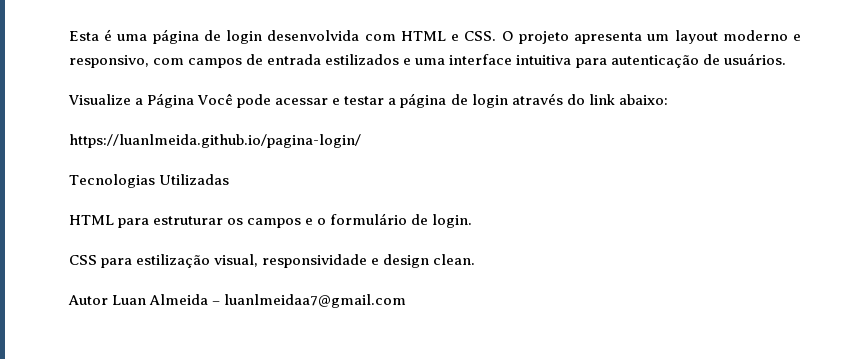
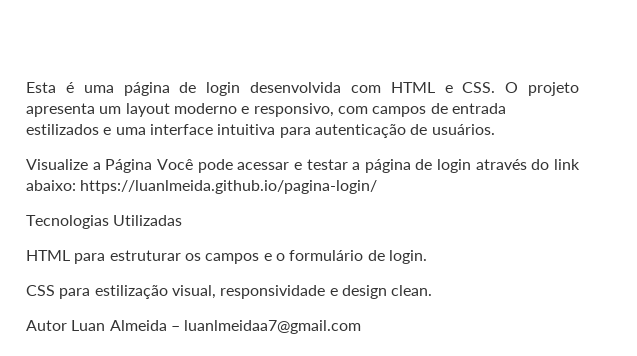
- Visualize a Página Você pode acessar e testar a página de login através do link abaixo:
- https://luanlmeida.github.io/pagina-login/
+ Visualize a Página Você pode acessar e testar a página de login através do link abaixo: https://luanlmeida.github.io/pagina-login/

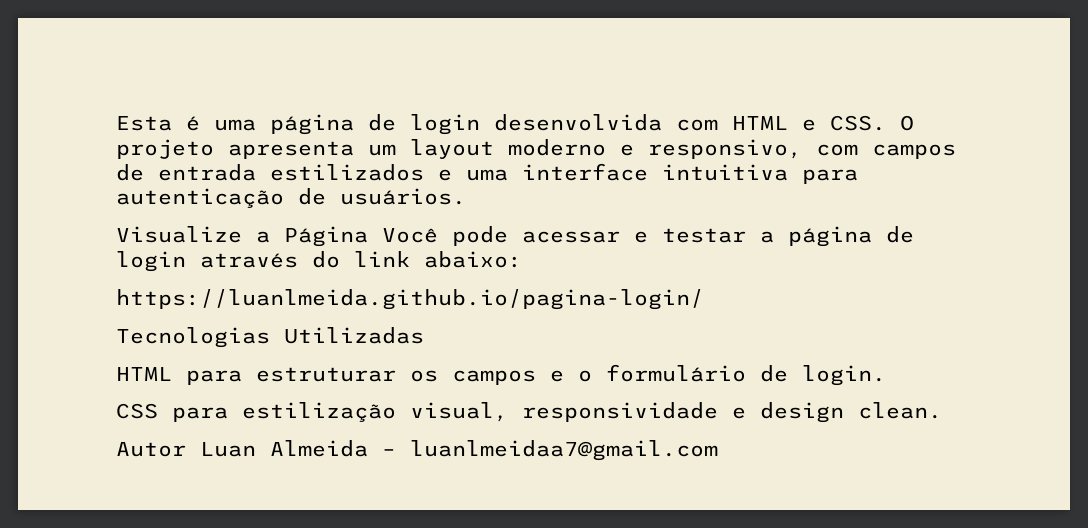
- Visualize a Página Você pode acessar e testar a página de login através do link abaixo: https://luanlmeida.github.io/pagina-login/
+ Visualize a Página Você pode acessar e testar a página de login através do link abaixo:
+ https://luanlmeida.github.io/pagina-login/

